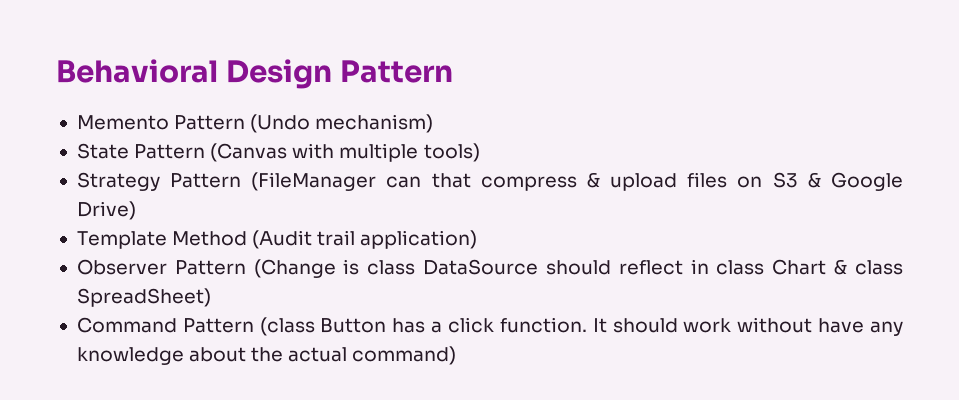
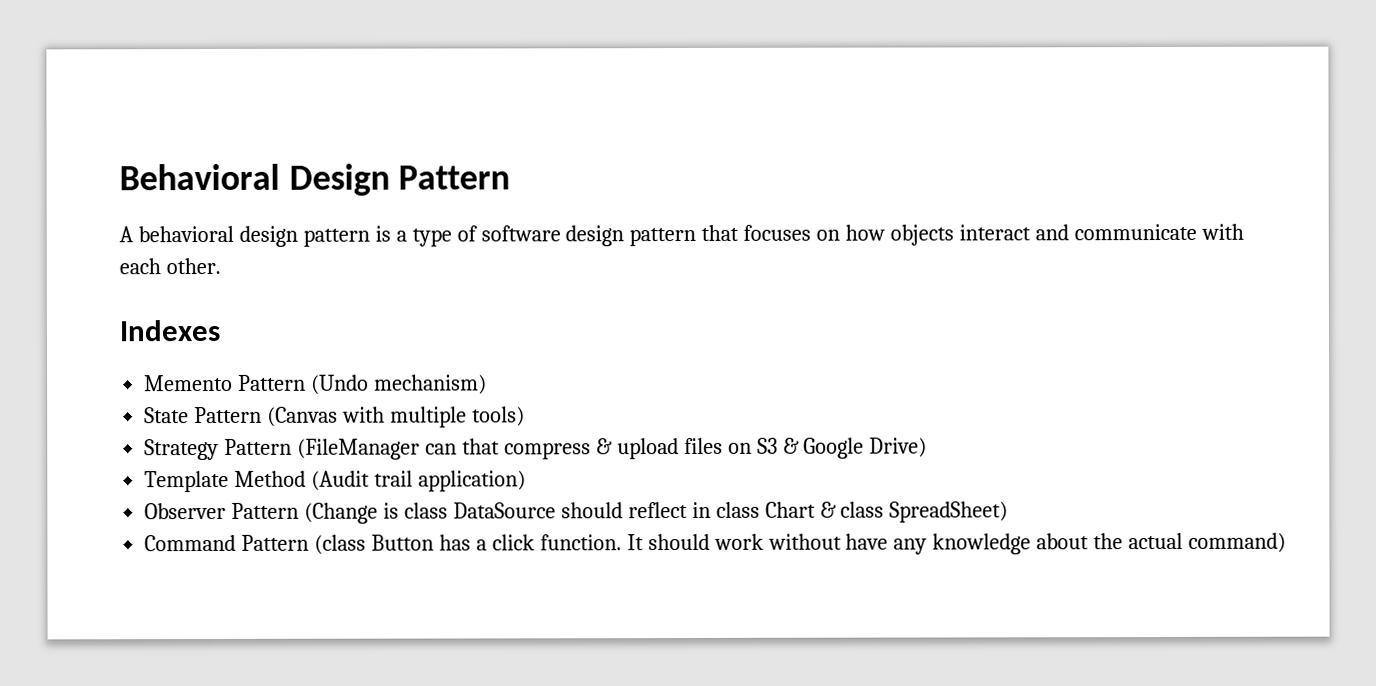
+ A behavioral design pattern is a type of software design pattern that focuses on how objects interact and communicate with each other.
+ Indexes

